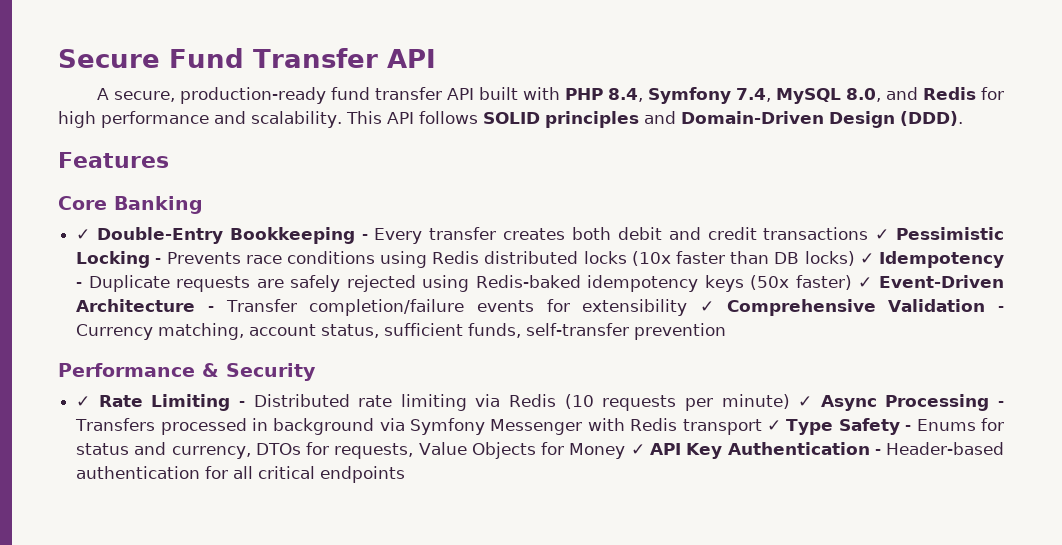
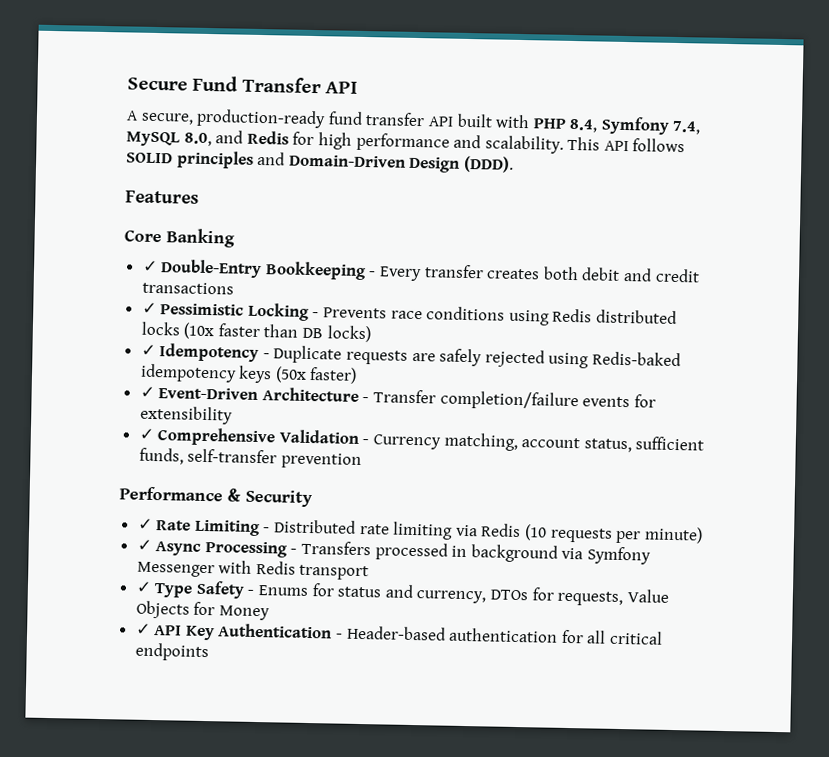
- ✓ Double-Entry Bookkeeping - Every transfer creates both debit and credit transactions ✓ Pessimistic Locking - Prevents race conditions using Redis distributed locks (10x faster than DB locks) ✓ Idempotency - Duplicate requests are safely rejected using Redis-baked idempotency keys (50x faster) ✓ Event-Driven Architecture - Transfer completion/failure events for extensibility ✓ Comprehensive Validation - Currency matching, account status, sufficient funds, self-transfer prevention
+ ✓ Double-Entry Bookkeeping - Every transfer creates both debit and credit transactions
+ ✓ Pessimistic Locking - Prevents race conditions using Redis distributed locks (10x faster than DB locks)
+ ✓ Idempotency - Duplicate requests are safely rejected using Redis-baked idempotency keys (50x faster)
+ ✓ Event-Driven Architecture - Transfer completion/failure events for extensibility
+ ✓ Comprehensive Validation - Currency matching, account status, sufficient funds, self-transfer prevention
- ✓ Rate Limiting - Distributed rate limiting via Redis (10 requests per minute) ✓ Async Processing - Transfers processed in background via Symfony Messenger with Redis transport ✓ Type Safety - Enums for status and currency, DTOs for requests, Value Objects for Money ✓ API Key Authentication - Header-based authentication for all critical endpoints
+ ✓ Rate Limiting - Distributed rate limiting via Redis (10 requests per minute)
+ ✓ Async Processing - Transfers processed in background via Symfony Messenger with Redis transport
+ ✓ Type Safety - Enums for status and currency, DTOs for requests, Value Objects for Money
+ ✓ API Key Authentication - Header-based authentication for all critical endpoints

